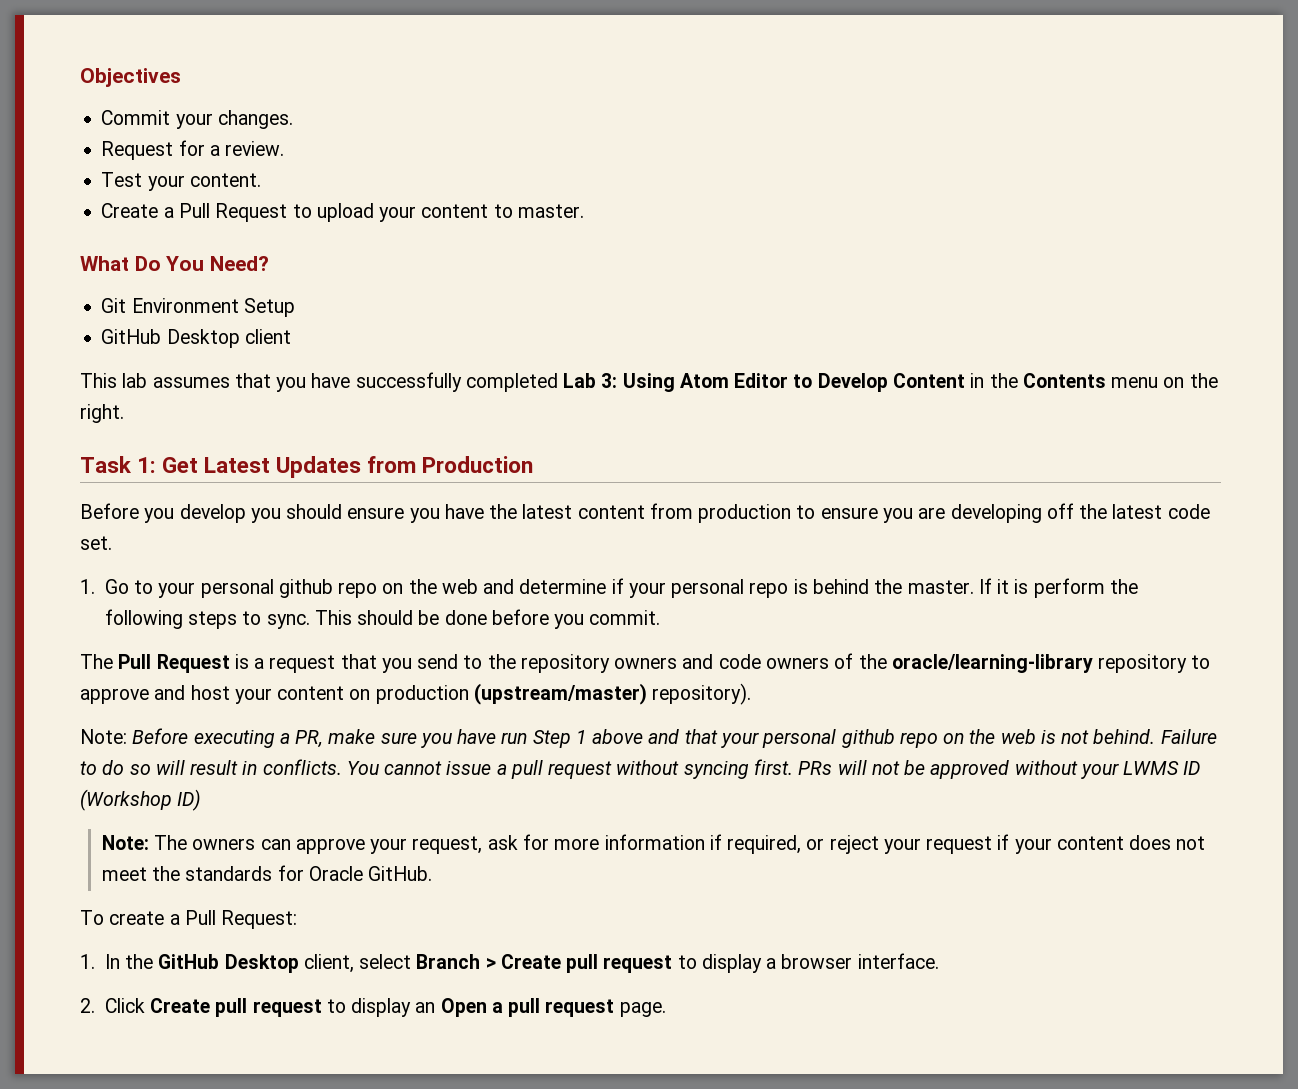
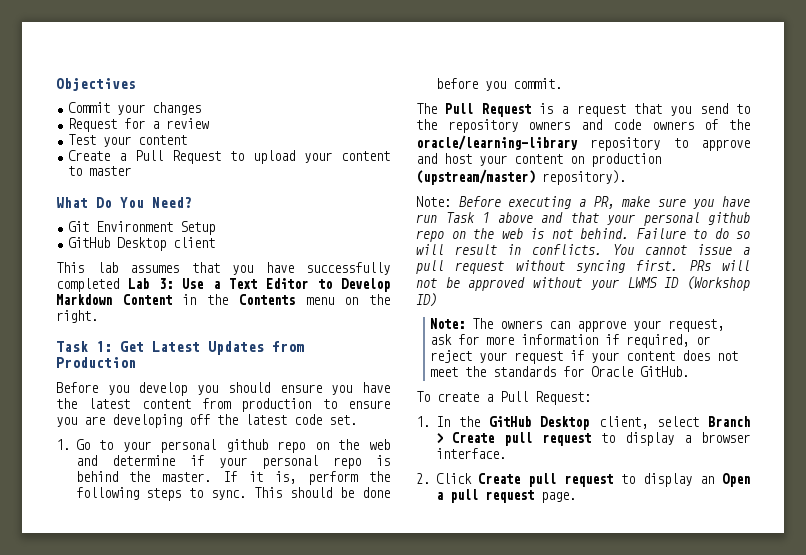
- Commit your changes.
+ Commit your changes
- Request for a review.
+ Request for a review
- Test your content.
+ Test your content
- Create a Pull Request to upload your content to master.
+ Create a Pull Request to upload your content to master
- This lab assumes that you have successfully completed Lab 3: Using Atom Editor to Develop Content in the Contents menu on the right.
+ This lab assumes that you have successfully completed Lab 3: Use a Text Editor to Develop Markdown Content in the Contents menu on the right.
- If it is perform the following steps to sync.
+ If it is, perform the following steps to sync.
- Note: Before executing a PR, make sure you have run Step 1 above and that your personal github repo on the web is not behind.
+ Note: Before executing a PR, make sure you have run Task 1 above and that your personal github repo on the web is not behind.

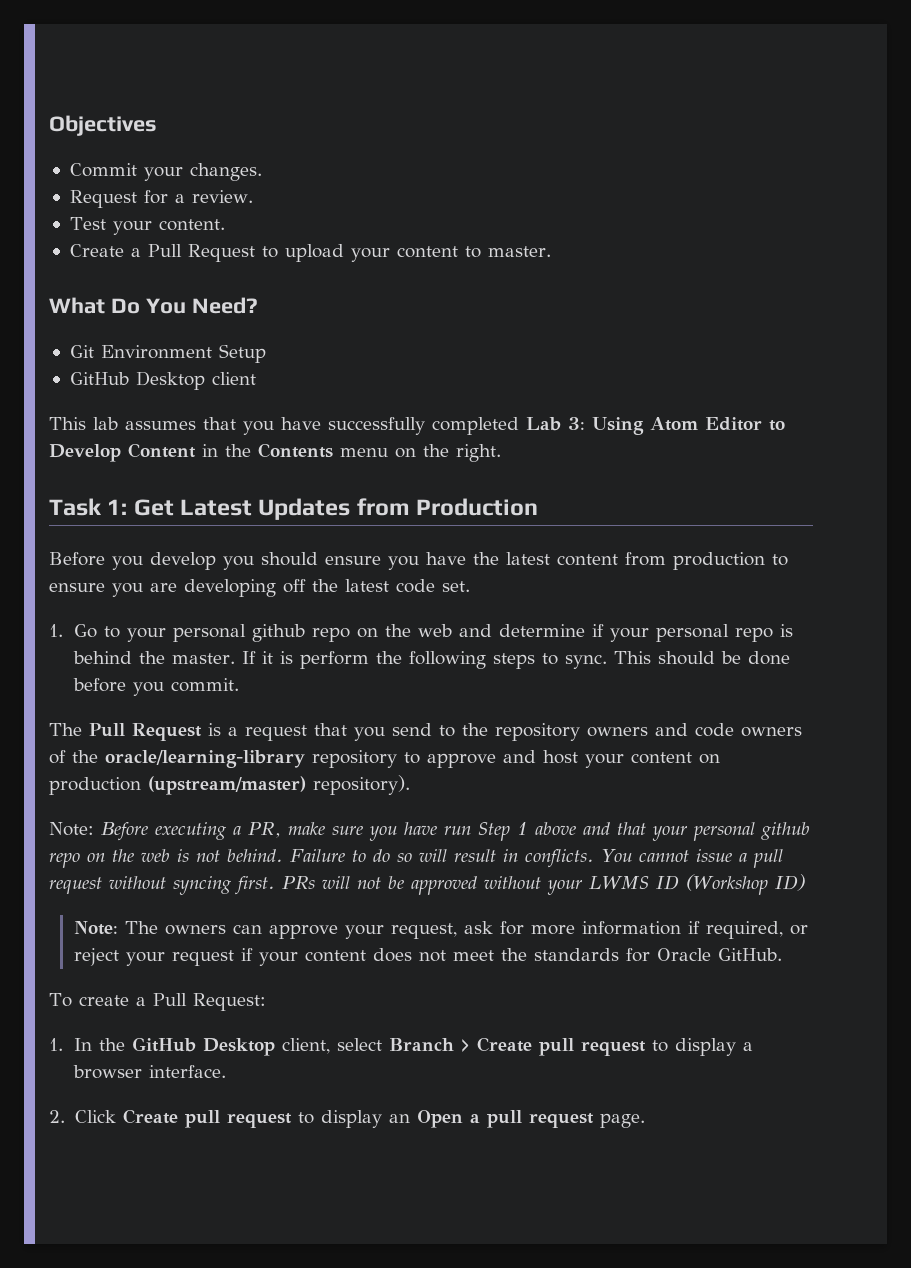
- Commit your changes
+ Commit your changes.
- Request for a review
+ Request for a review.
- Test your content
+ Test your content.
- Create a Pull Request to upload your content to master
+ Create a Pull Request to upload your content to master.
- This lab assumes that you have successfully completed Lab 3: Use a Text Editor to Develop Markdown Content in the Contents menu on the right.
+ This lab assumes that you have successfully completed Lab 3: Using Atom Editor to Develop Content in the Contents menu on the right.
- If it is, perform the following steps to sync.
+ If it is perform the following steps to sync.
- Note: Before executing a PR, make sure you have run Task 1 above and that your personal github repo on the web is not behind.
+ Note: Before executing a PR, make sure you have run Step 1 above and that your personal github repo on the web is not behind.

